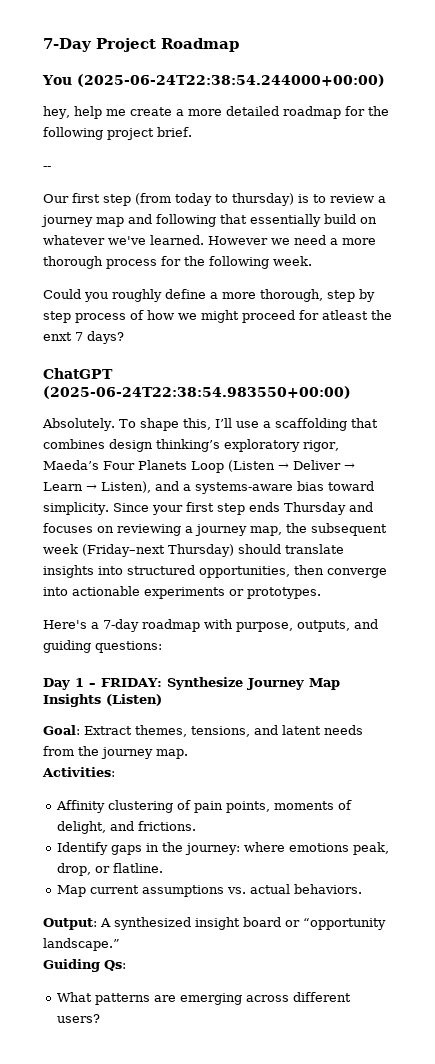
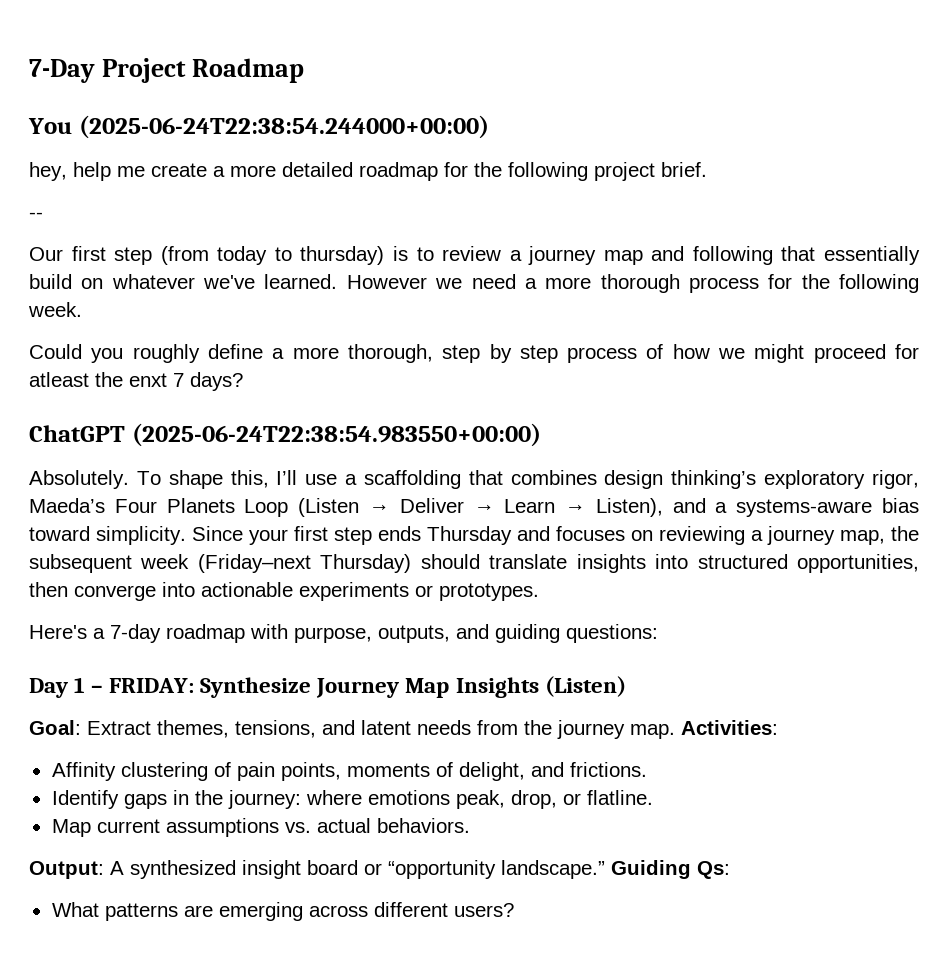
- Goal: Extract themes, tensions, and latent needs from the journey map.
- Activities:
+ Goal: Extract themes, tensions, and latent needs from the journey map. Activities:
- Output: A synthesized insight board or “opportunity landscape.”
- Guiding Qs:
+ Output: A synthesized insight board or “opportunity landscape.” Guiding Qs:

